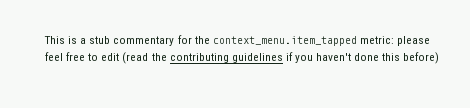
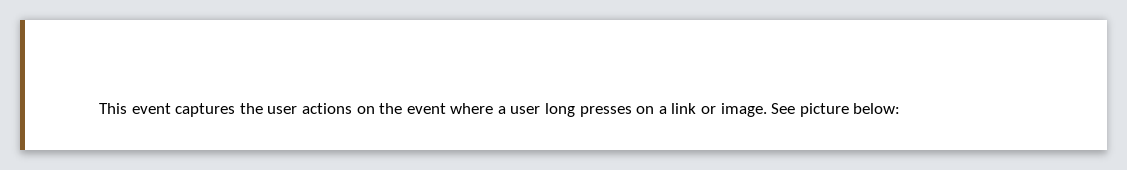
- This is a stub commentary for the context_menu.item_tapped metric: please feel free to edit (read the contributing guidelines if you haven't done this before)
+ This event captures the user actions on the event where a user long presses on a link or image. See picture below:

